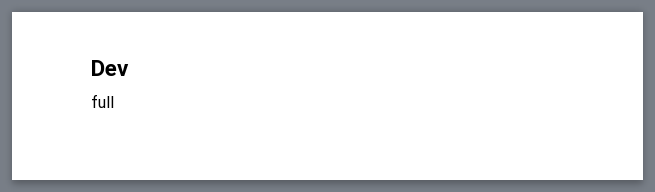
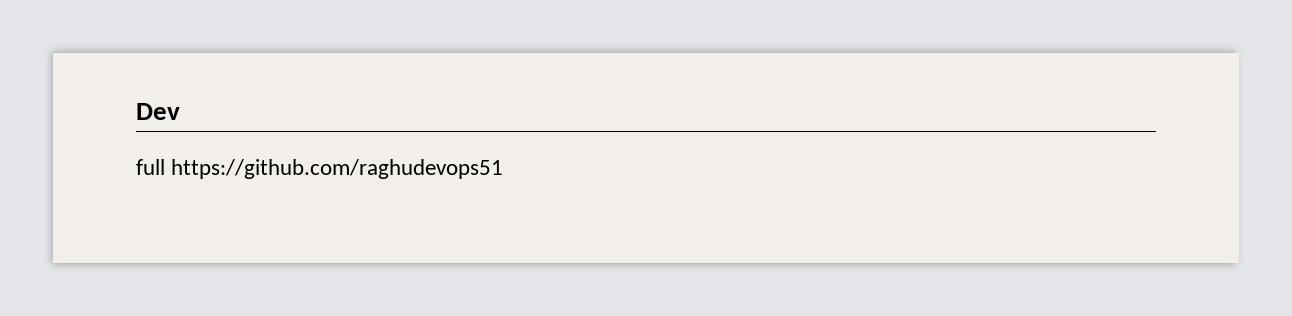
- full
+ full https://github.com/raghudevops51

